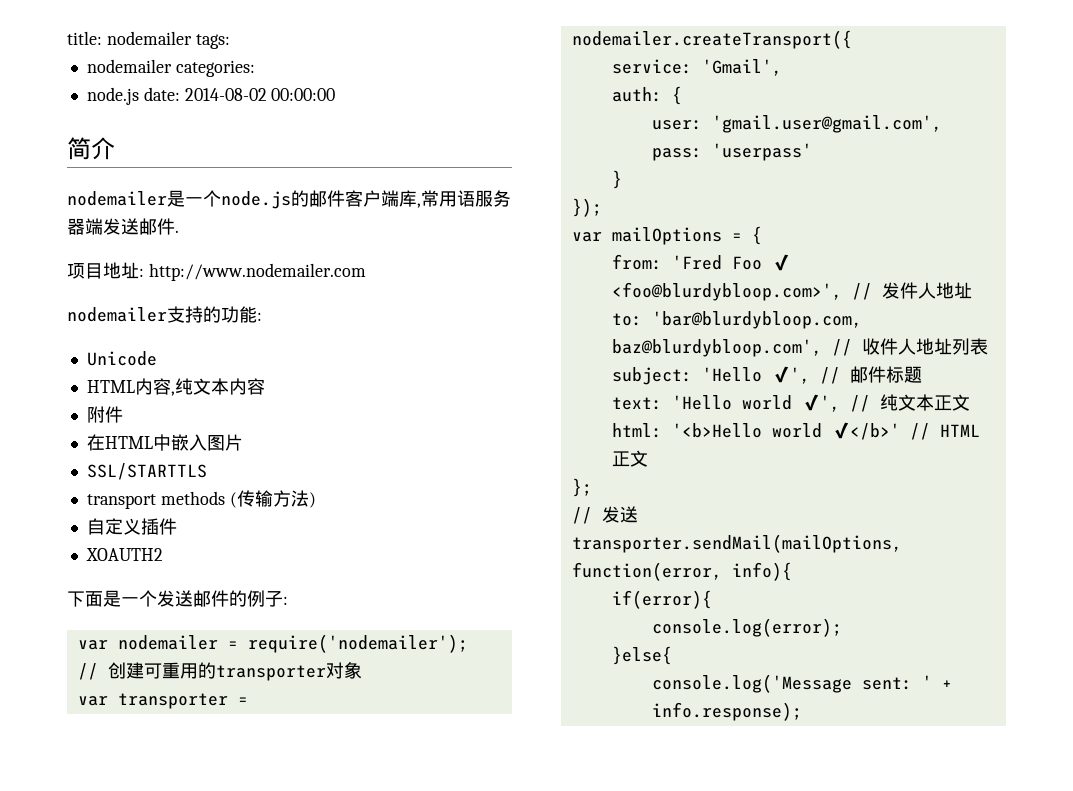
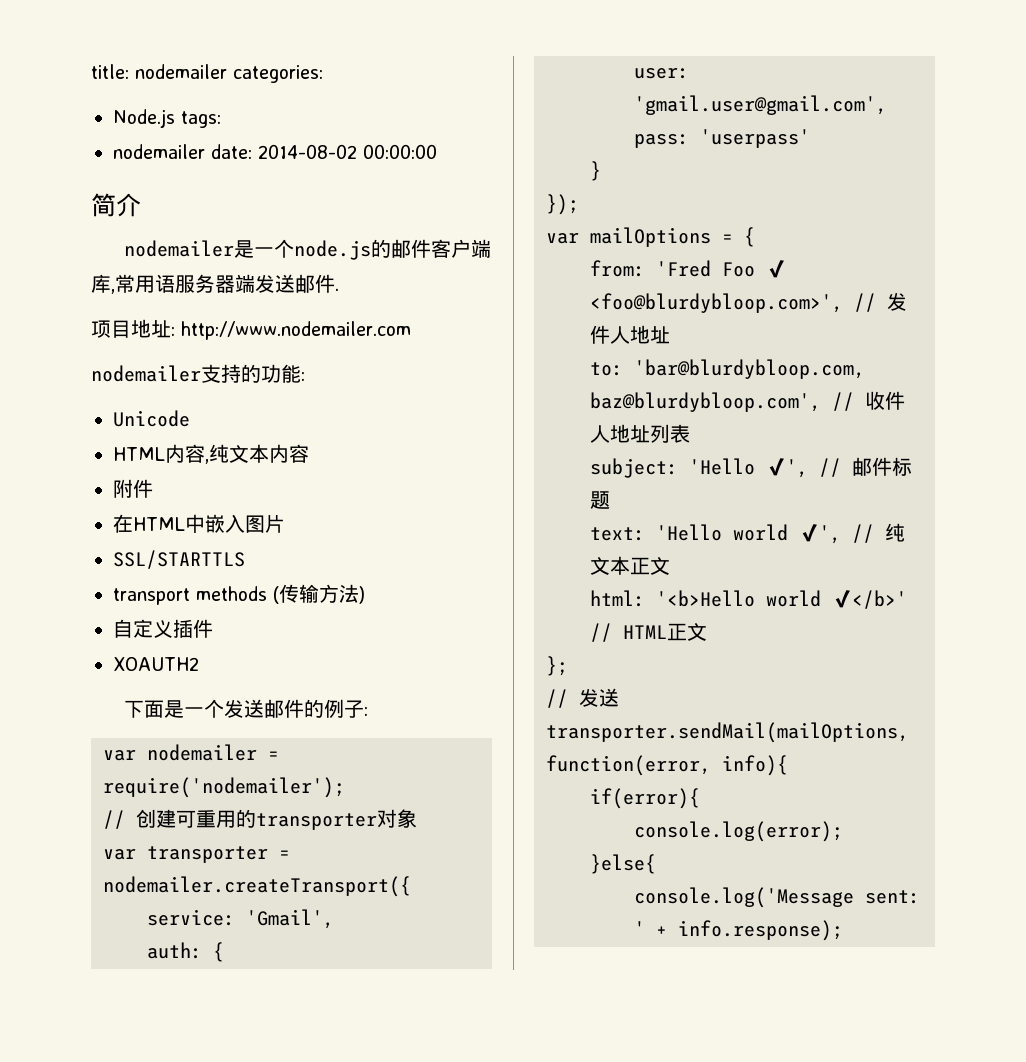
- title: nodemailer tags:
+ title: nodemailer categories:
+ Node.js tags:
- nodemailer categories:
- node.js date: 2014-08-02 00:00:00
+ nodemailer date: 2014-08-02 00:00:00

